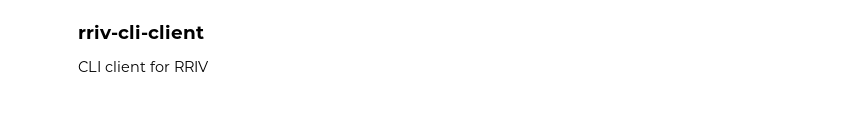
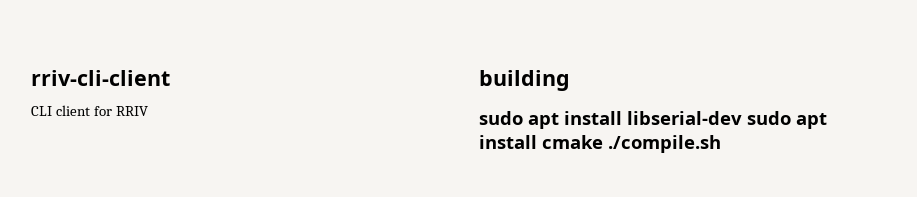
+ building
+ sudo apt install libserial-dev sudo apt install cmake ./compile.sh

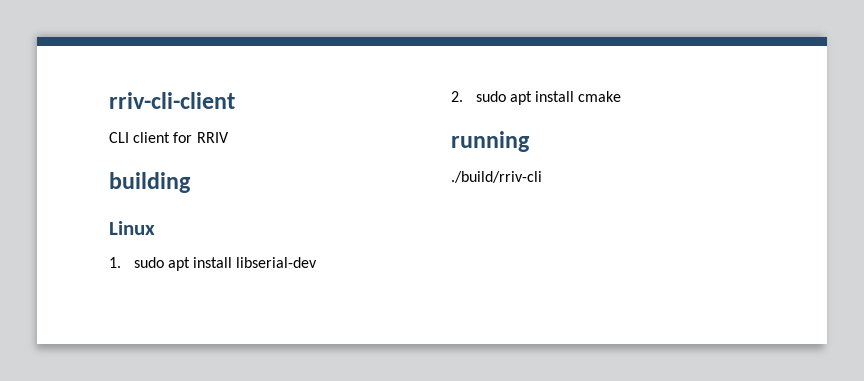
- sudo apt install libserial-dev sudo apt install cmake ./compile.sh
+ Linux
+ 1. sudo apt install libserial-dev
+ 2. sudo apt install cmake
+ running
+ ./build/rriv-cli

